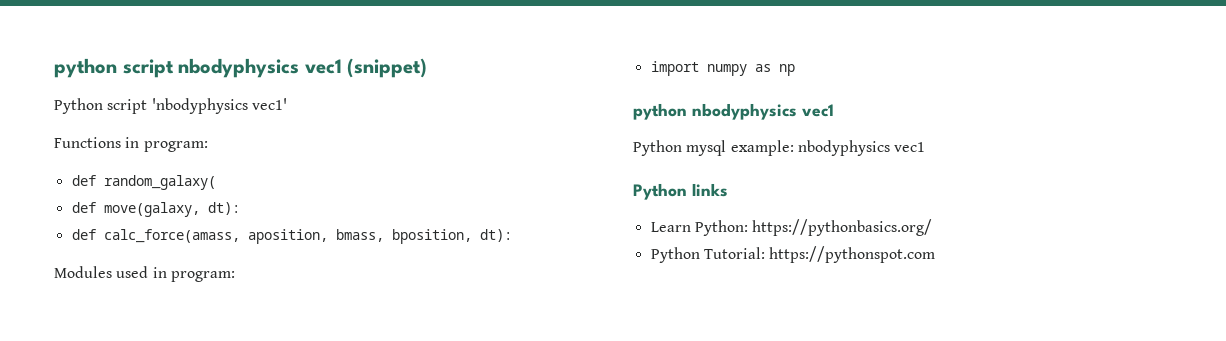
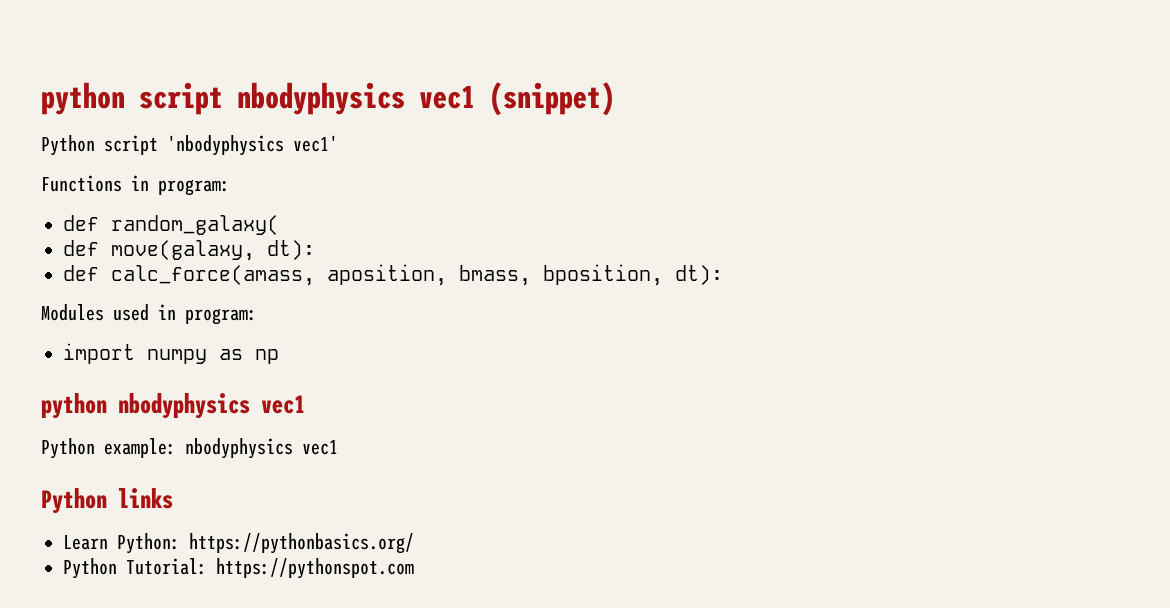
- Python mysql example: nbodyphysics vec1
+ Python example: nbodyphysics vec1

